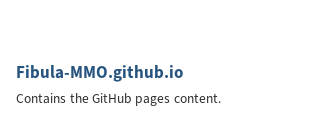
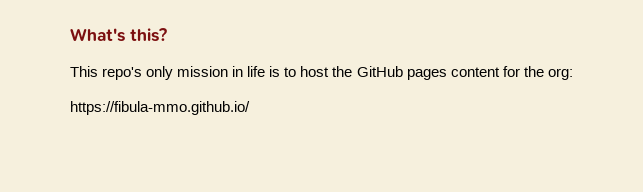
- Fibula-MMO.github.io
- Contains the GitHub pages content.
+ What's this?
+ This repo's only mission in life is to host the GitHub pages content for the org:
+ https://fibula-mmo.github.io/

